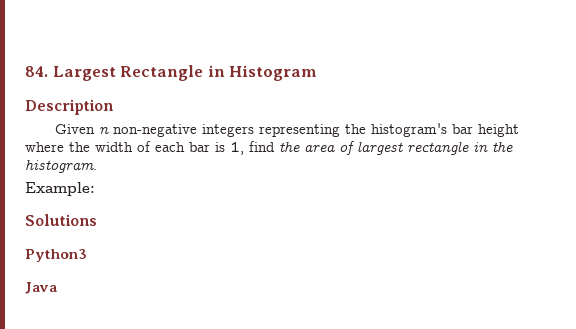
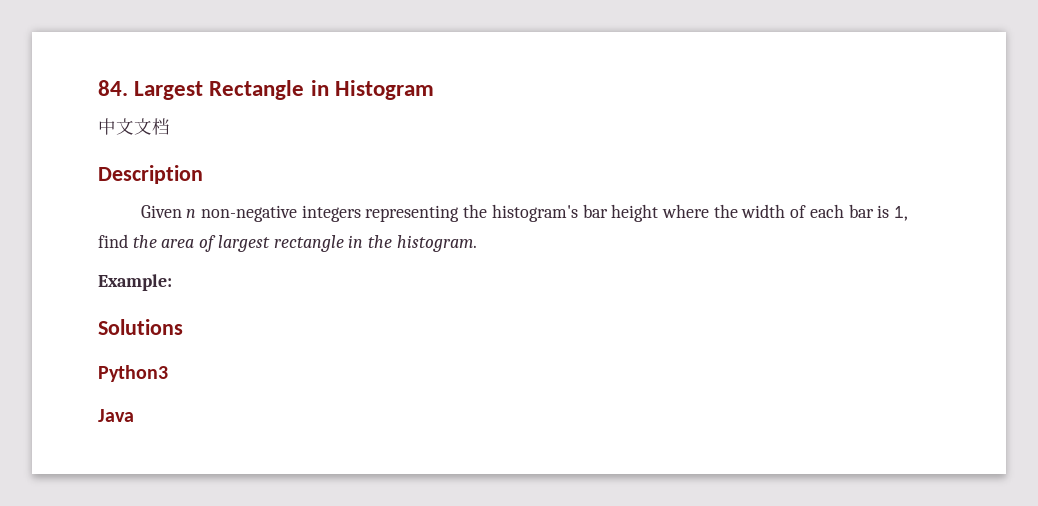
+ 中文文档

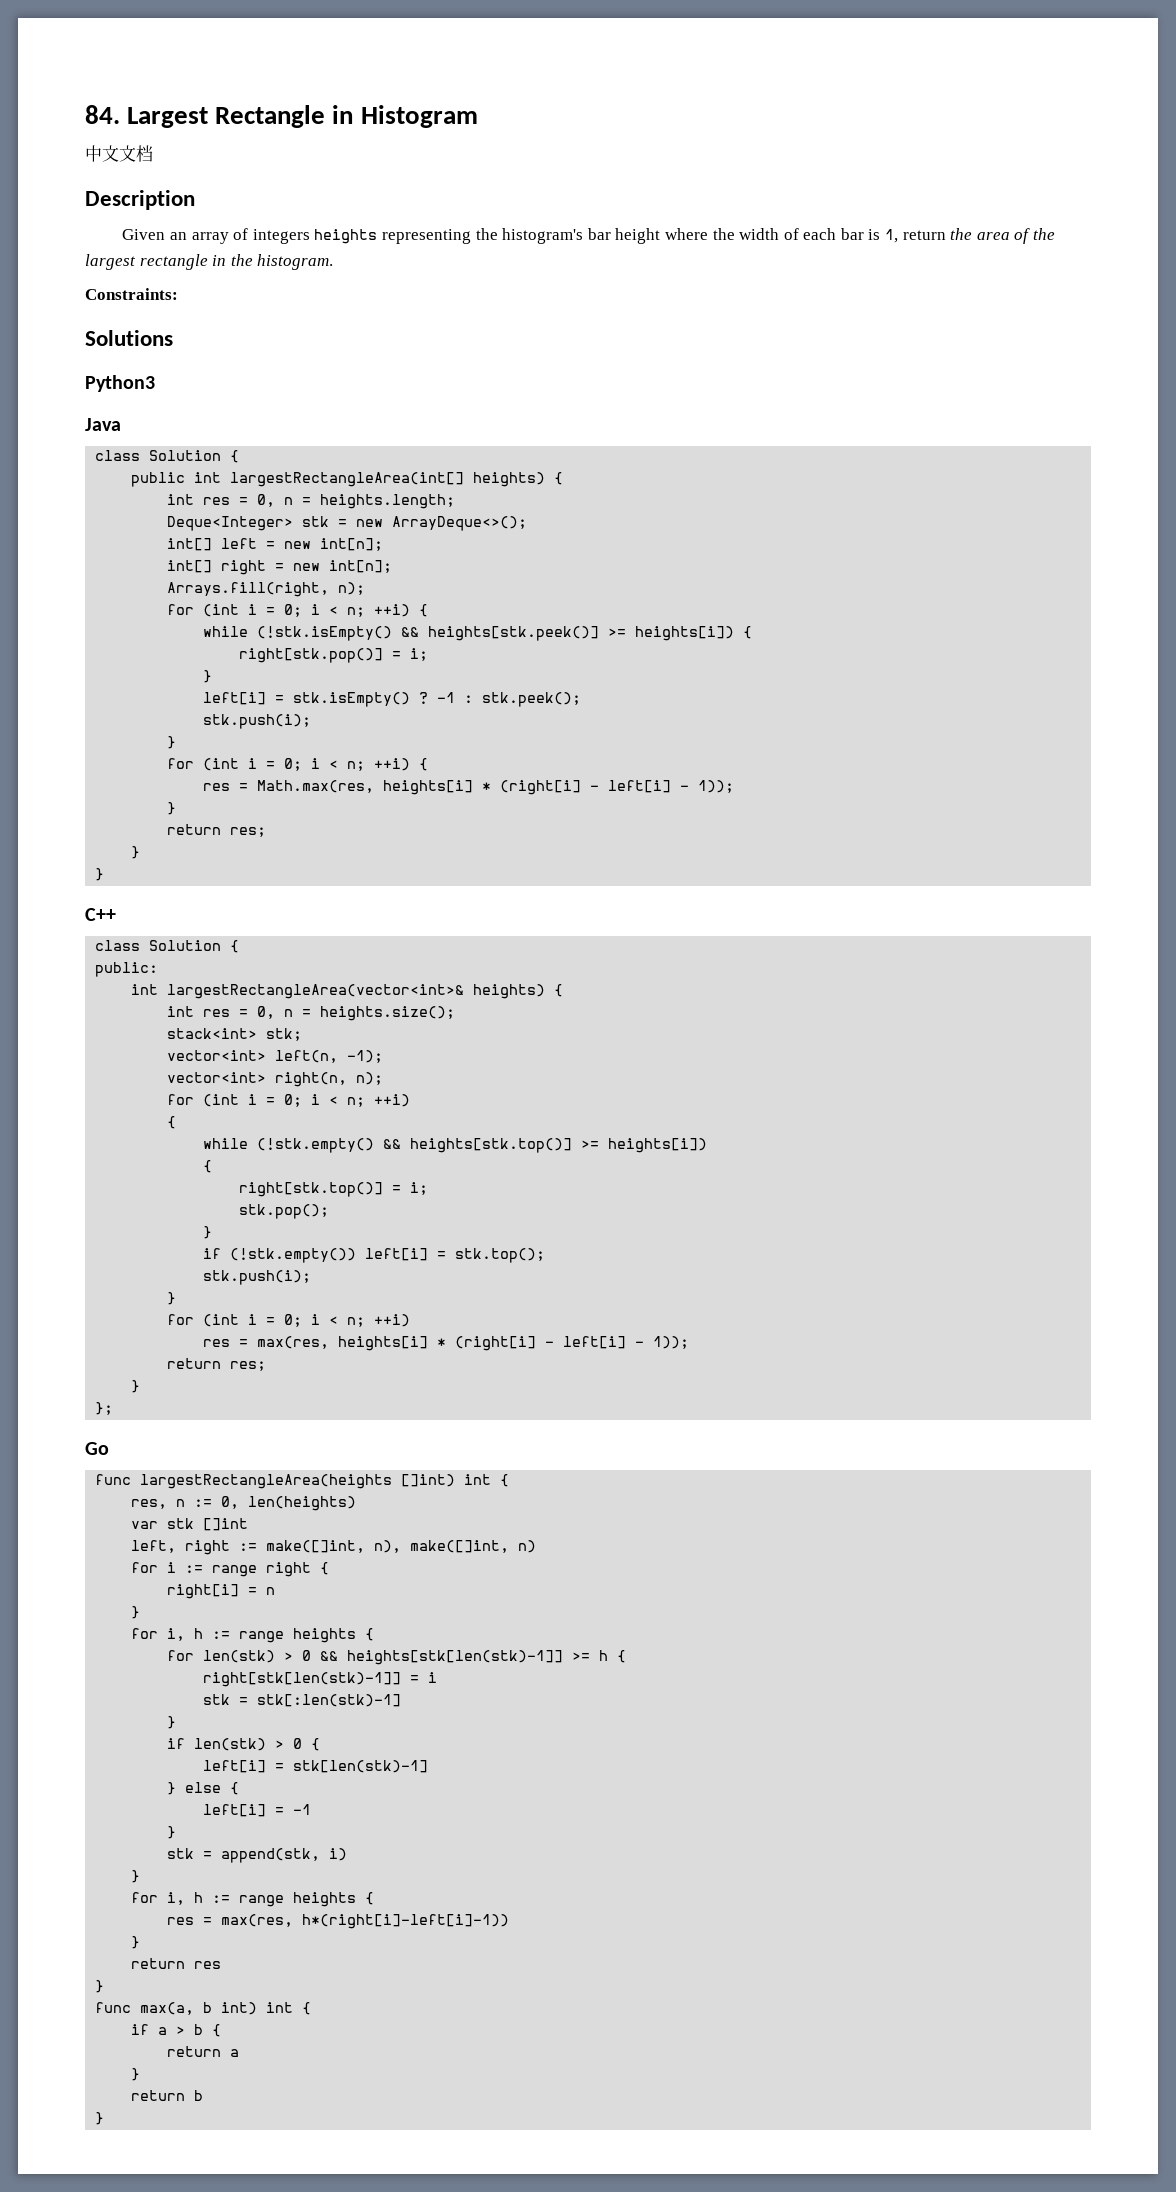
- Given n non-negative integers representing the histogram's bar height where the width of each bar is 1, find the area of largest rectangle in the histogram.
+ Given an array of integers heights representing the histogram's bar height where the width of each bar is 1, return the area of the largest rectangle in the histogram.
- Example:
+ Constraints:
  Java
+ class Solution {
+ public int largestRectangleArea(int[] heights) {
+ int res = 0, n = heights.length;
+ Deque<Integer> stk = new ArrayDeque<>();
+ int[] left = new int[n];
+ int[] right = new int[n];
+ Arrays.fill(right, n);
+ for (int i = 0; i < n; ++i) {
+ while (!stk.isEmpty() && heights[stk.peek()] >= heights[i]) {
+ right[stk.pop()] = i;
+ }
+ left[i] = stk.isEmpty() ? -1 : stk.peek();
+ stk.push(i);
+ }
+ for (int i = 0; i < n; ++i) {
+ res = Math.max(res, heights[i] * (right[i] - left[i] - 1));
+ }
+ return res;
+ }
+ }
+ C++
+ class Solution {
+ public:
+ int largestRectangleArea(vector<int>& heights) {
+ int res = 0, n = heights.size();
+ stack<int> stk;
+ vector<int> left(n, -1);
+ vector<int> right(n, n);
+ for (int i = 0; i < n; ++i)
+ {
+ while (!stk.empty() && heights[stk.top()] >= heights[i])
+ {
+ right[stk.top()] = i;
+ stk.pop();
+ }
+ if (!stk.empty()) left[i] = stk.top();
+ stk.push(i);
+ }
+ for (int i = 0; i < n; ++i)
+ res = max(res, heights[i] * (right[i] - left[i] - 1));
+ return res;
+ }
+ };
+ Go
+ func largestRectangleArea(heights []int) int {
+ res, n := 0, len(heights)
+ var stk []int
+ left, right := make([]int, n), make([]int, n)
+ for i := range right {
+ right[i] = n
+ }
+ for i, h := range heights {
+ for len(stk) > 0 && heights[stk[len(stk)-1]] >= h {
+ right[stk[len(stk)-1]] = i
+ stk = stk[:len(stk)-1]
+ }
+ if len(stk) > 0 {
+ left[i] = stk[len(stk)-1]
+ } else {
+ left[i] = -1
+ }
+ stk = append(stk, i)
+ }
+ for i, h := range heights {
+ res = max(res, h*(right[i]-left[i]-1))
+ }
+ return res
+ }
+ func max(a, b int) int {
+ if a > b {
+ return a
+ }
+ return b
+ }

